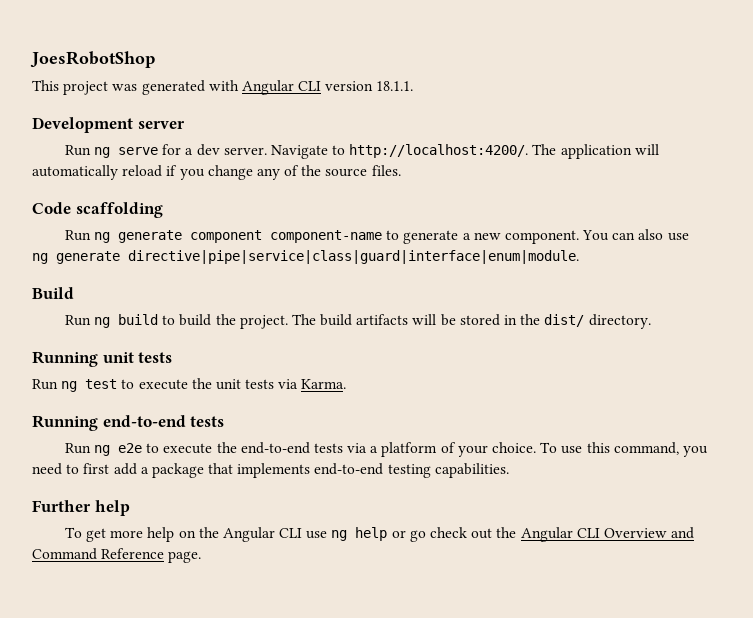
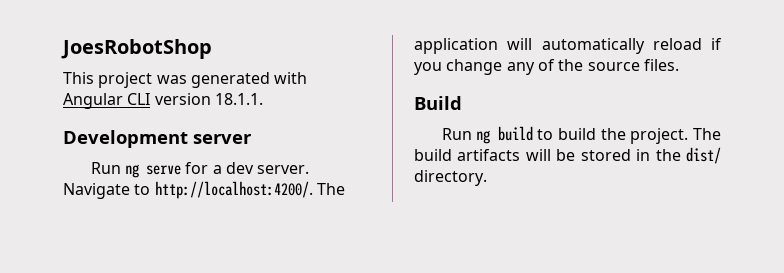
- Code scaffolding
- Run ng generate component component-name to generate a new component. You can also use ng generate directive|pipe|service|class|guard|interface|enum|module.
- Running unit tests
- Run ng test to execute the unit tests via Karma.
- Running end-to-end tests
- Run ng e2e to execute the end-to-end tests via a platform of your choice. To use this command, you need to first add a package that implements end-to-end testing capabilities.
- Further help
- To get more help on the Angular CLI use ng help or go check out the Angular CLI Overview and Command Reference page.

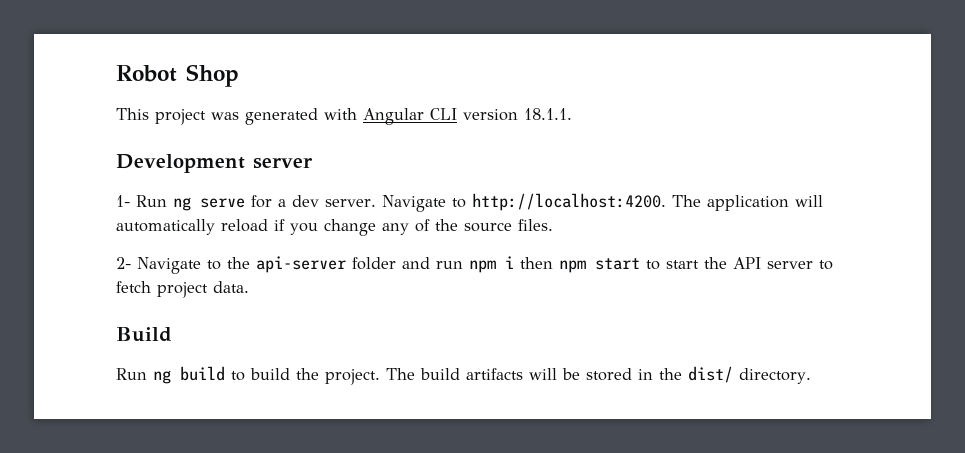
- JoesRobotShop
+ Robot Shop
- Run ng serve for a dev server.
+ 1- Run ng serve for a dev server.
- Navigate to http://localhost:4200/.
+ Navigate to http://localhost:4200.
+ 2- Navigate to the api-server folder and run npm i then npm start to start the API server to fetch project data.

